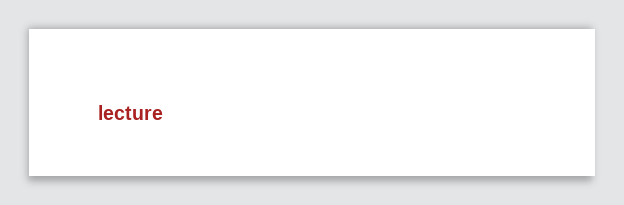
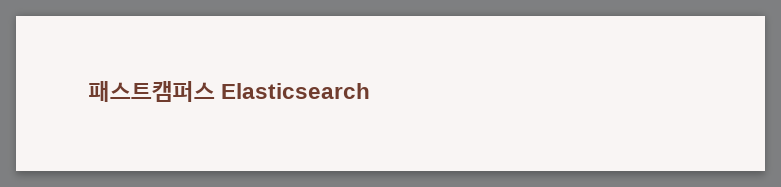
- lecture
+ 패스트캠퍼스 Elasticsearch

